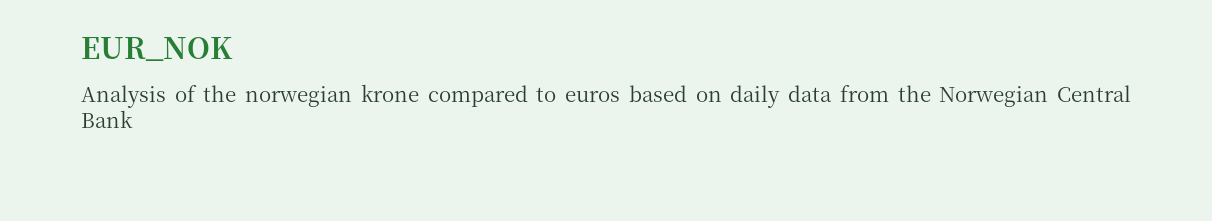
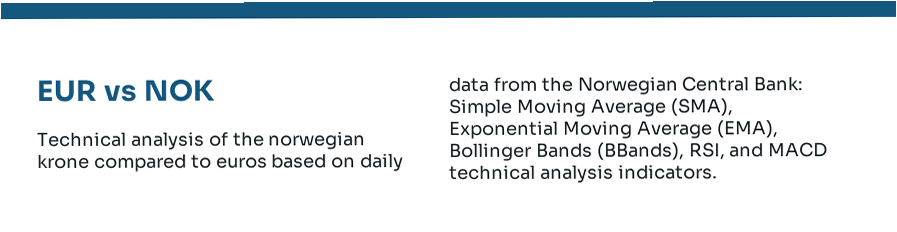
- EUR_NOK
- Analysis of the norwegian krone compared to euros based on daily data from the Norwegian Central Bank
+ EUR vs NOK
+ Technical analysis of the norwegian krone compared to euros based on daily data from the Norwegian Central Bank: Simple Moving Average (SMA), Exponential Moving Average (EMA), Bollinger Bands (BBands), RSI, and MACD technical analysis indicators.

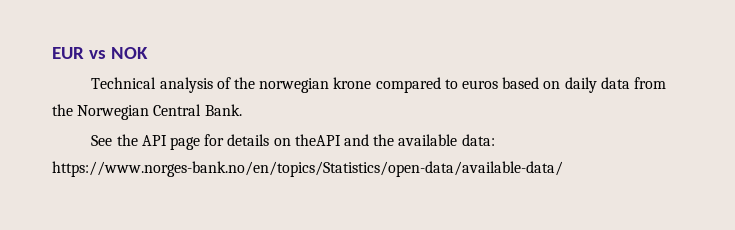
- Technical analysis of the norwegian krone compared to euros based on daily data from the Norwegian Central Bank: Simple Moving Average (SMA), Exponential Moving Average (EMA), Bollinger Bands (BBands), RSI, and MACD technical analysis indicators.
+ Technical analysis of the norwegian krone compared to euros based on daily data from the Norwegian Central Bank.
+ See the API page for details on theAPI and the available data: https://www.norges-bank.no/en/topics/Statistics/open-data/available-data/

